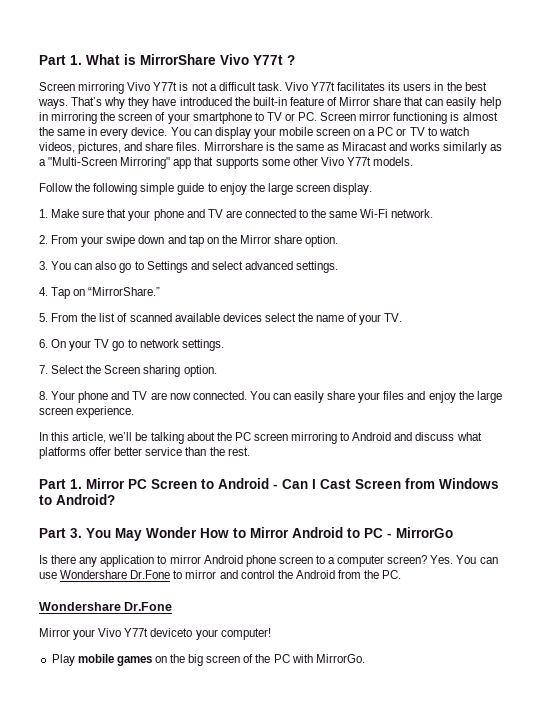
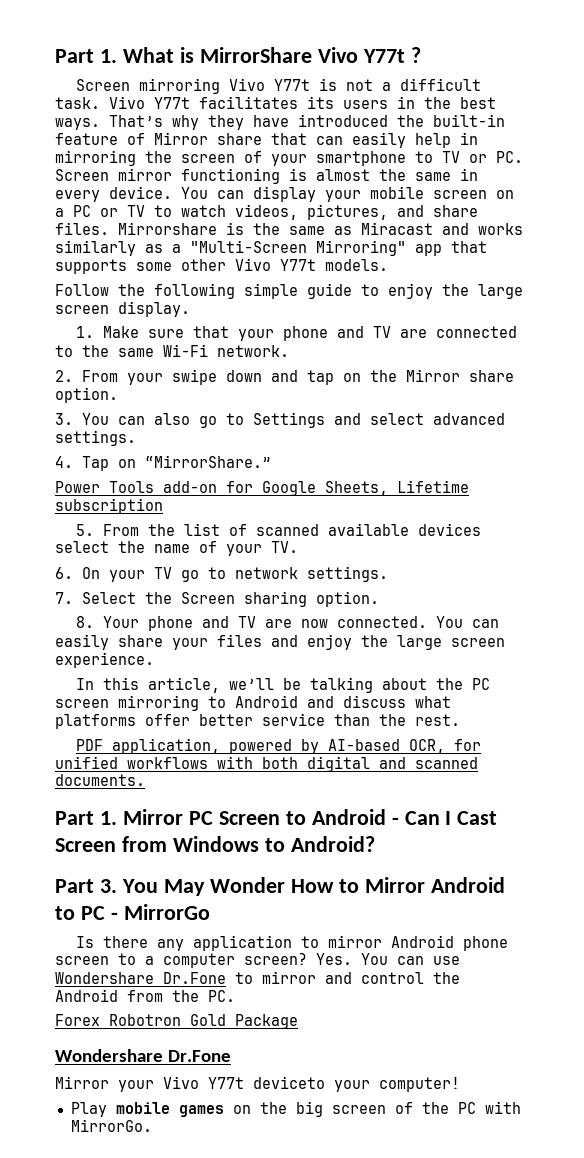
+ Power Tools add-on for Google Sheets, Lifetime subscription
+ PDF application, powered by AI-based OCR, for unified workflows with both digital and scanned documents.
+ Forex Robotron Gold Package

